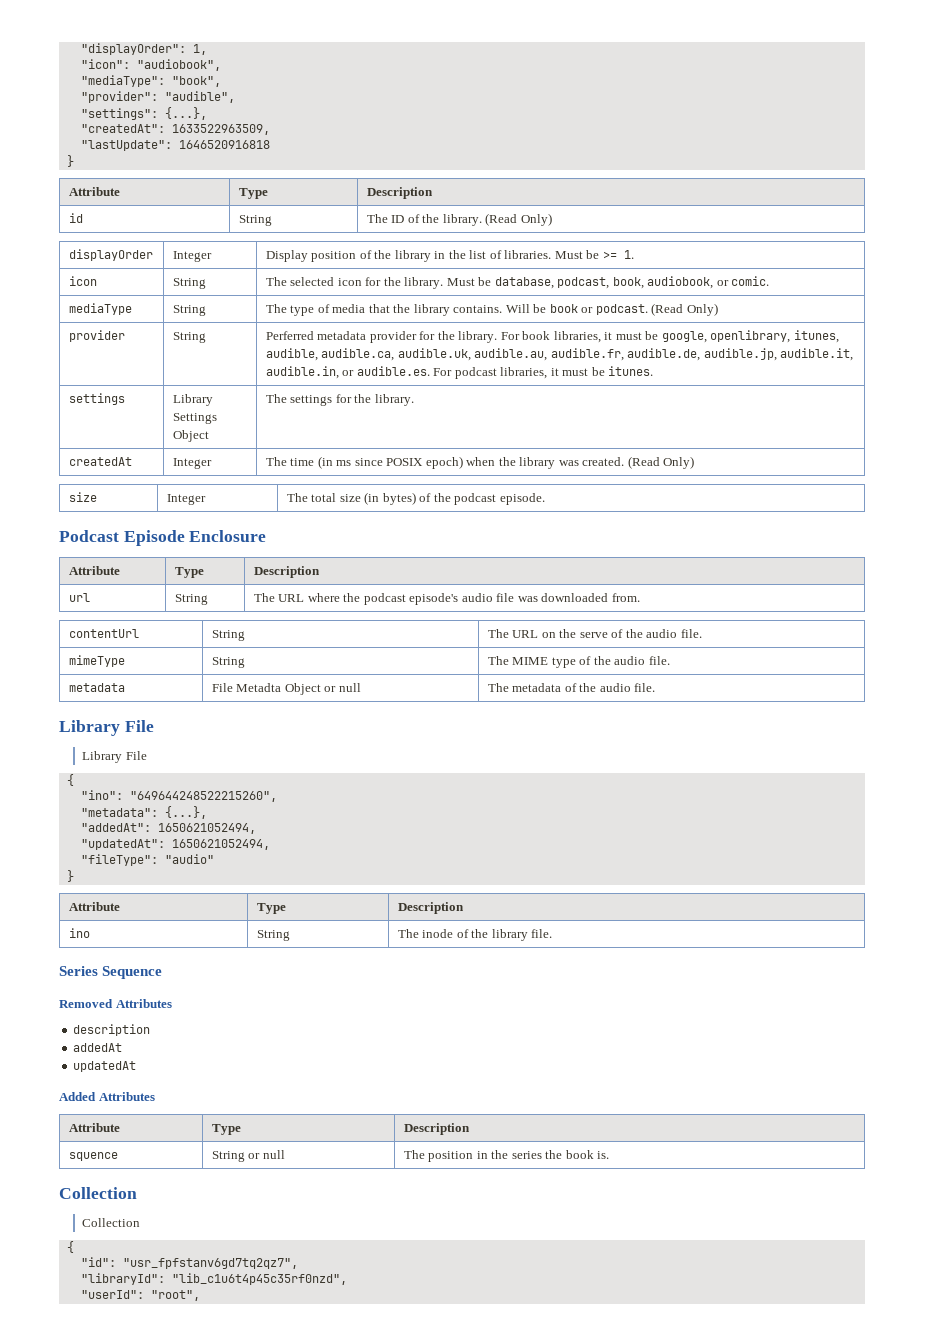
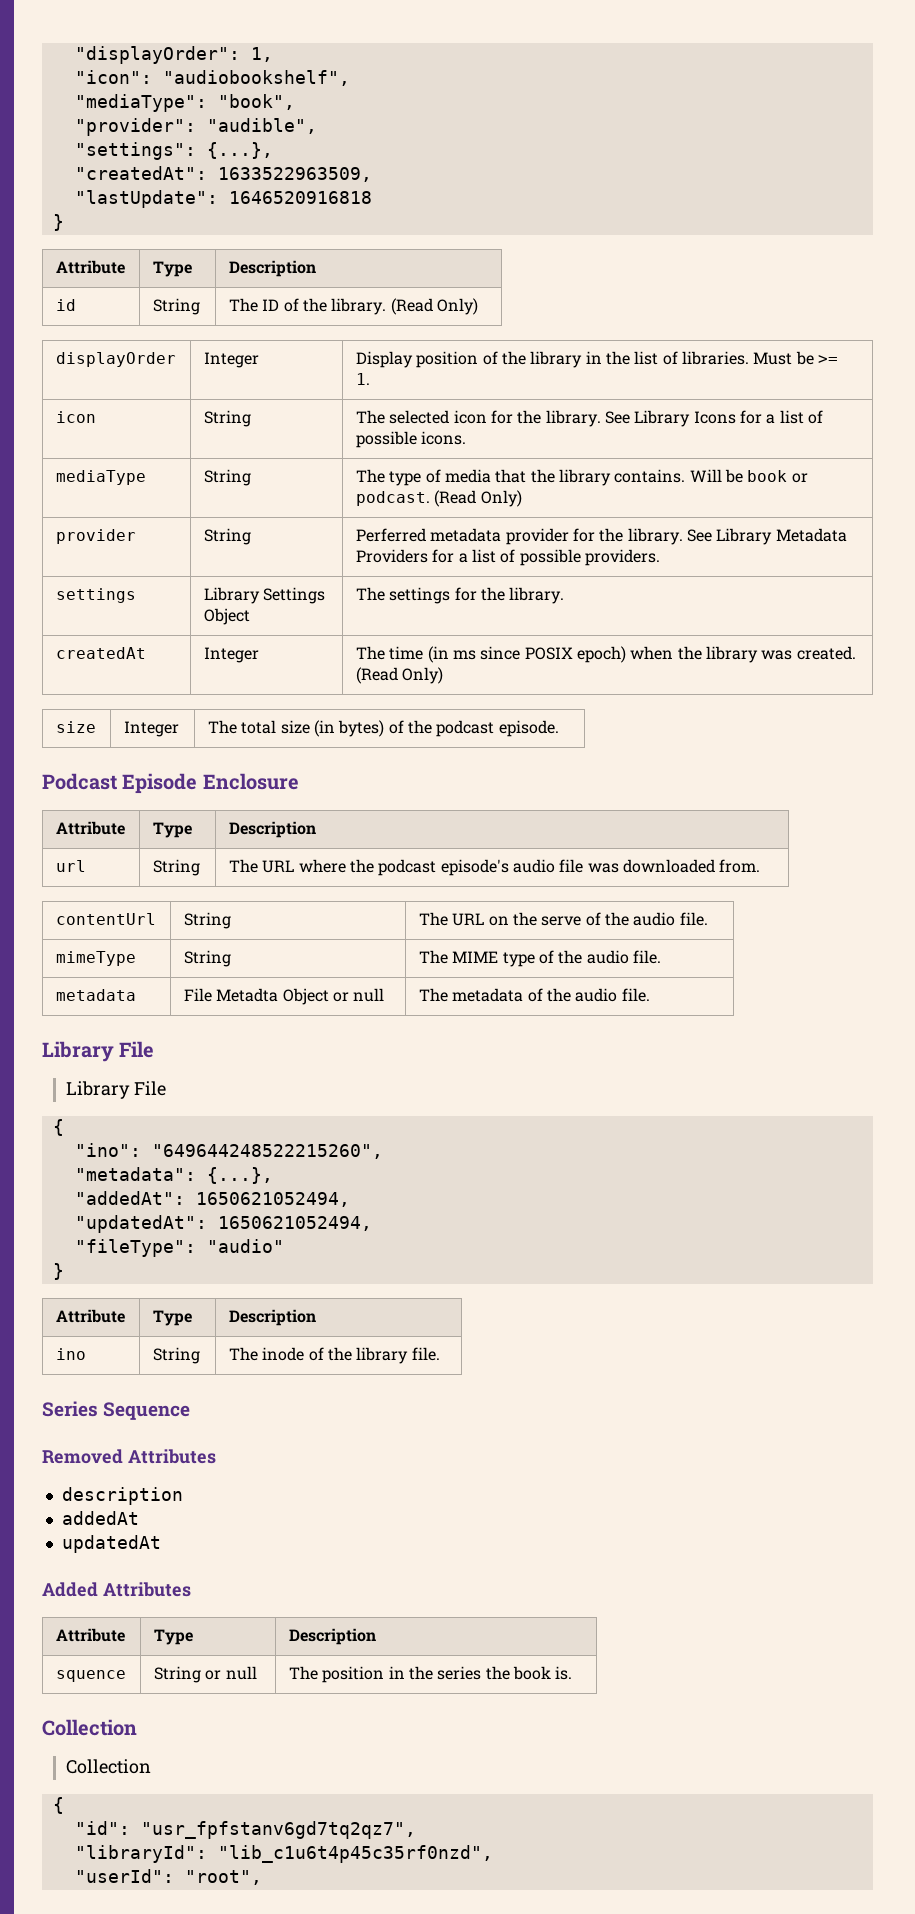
- "icon": "audiobook",
+ "icon": "audiobookshelf",
- icon | String | The selected icon for the library. Must be database, podcast, book, audiobook, or comic.
+ icon | String | The selected icon for the library. See Library Icons for a list of possible icons.
- provider | String | Perferred metadata provider for the library. For book libraries, it must be google, openlibrary, itunes, audible, audible.ca, audible.uk, audible.au, audible.fr, audible.de, audible.jp, audible.it, audible.in, or audible.es. For podcast libraries, it must be itunes.
+ provider | String | Perferred metadata provider for the library. See Library Metadata Providers for a list of possible providers.

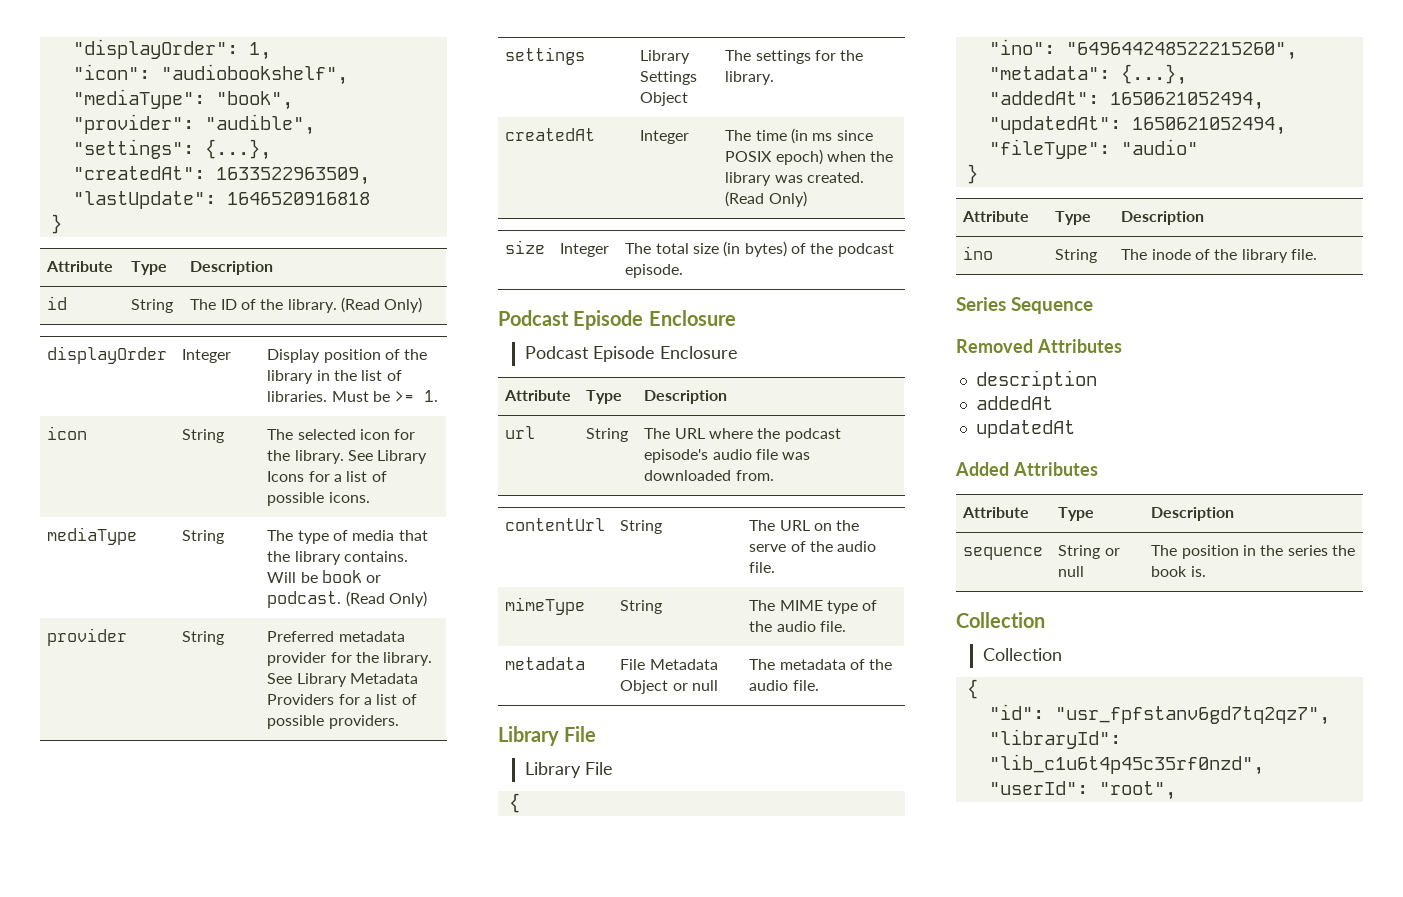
- provider | String | Perferred metadata provider for the library. See Library Metadata Providers for a list of possible providers.
+ provider | String | Preferred metadata provider for the library. See Library Metadata Providers for a list of possible providers.
  size | Integer | The total size (in bytes) of the podcast episode.
+ Podcast Episode Enclosure
- metadata | File Metadta Object or null | The metadata of the audio file.
+ metadata | File Metadata Object or null | The metadata of the audio file.
- squence | String or null | The position in the series the book is.
+ sequence | String or null | The position in the series the book is.

